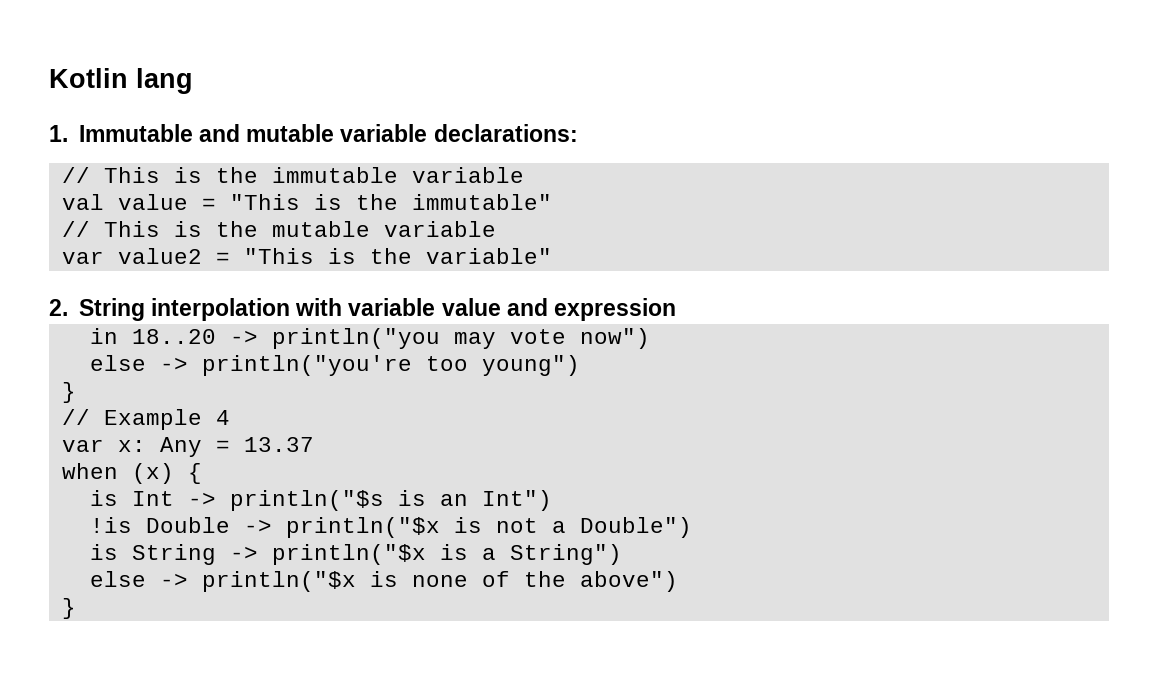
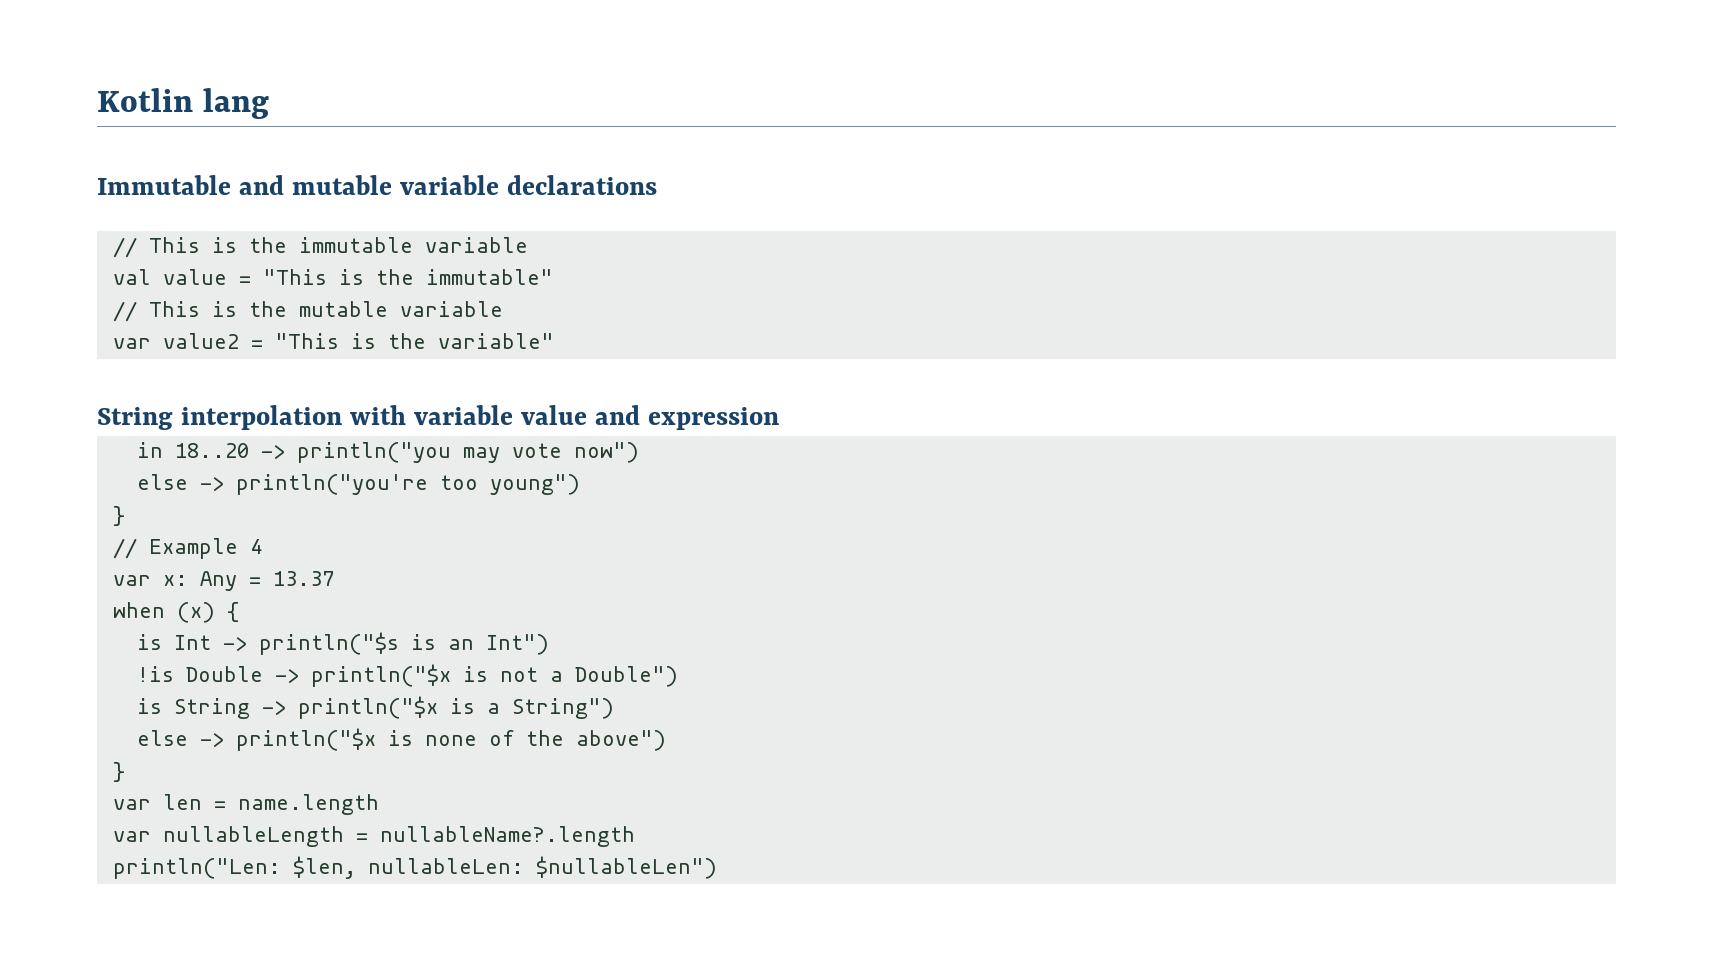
- 1. Immutable and mutable variable declarations:
+ Immutable and mutable variable declarations
- 2. String interpolation with variable value and expression
+ String interpolation with variable value and expression
+ var len = name.length
+ var nullableLength = nullableName?.length
+ println("Len: $len, nullableLen: $nullableLen")

